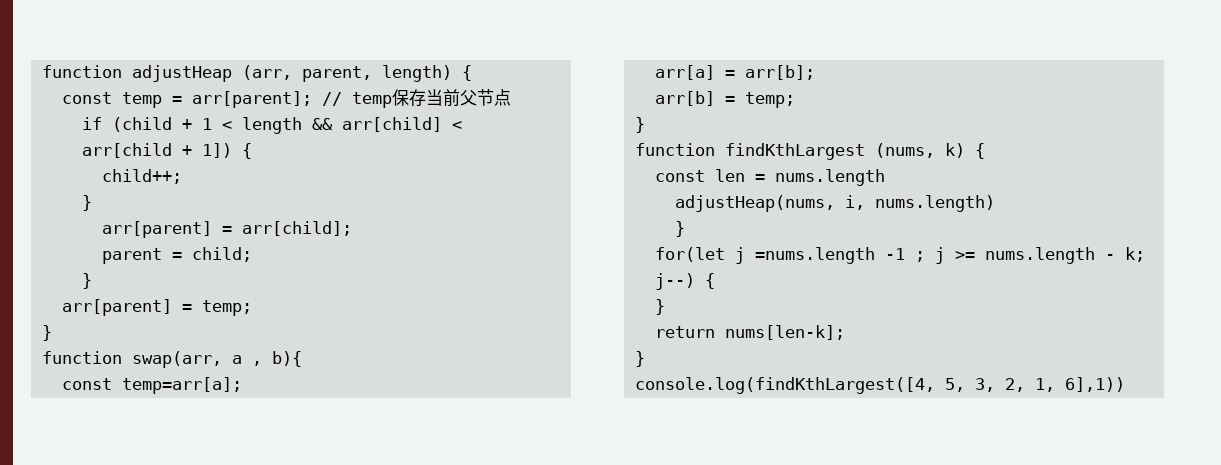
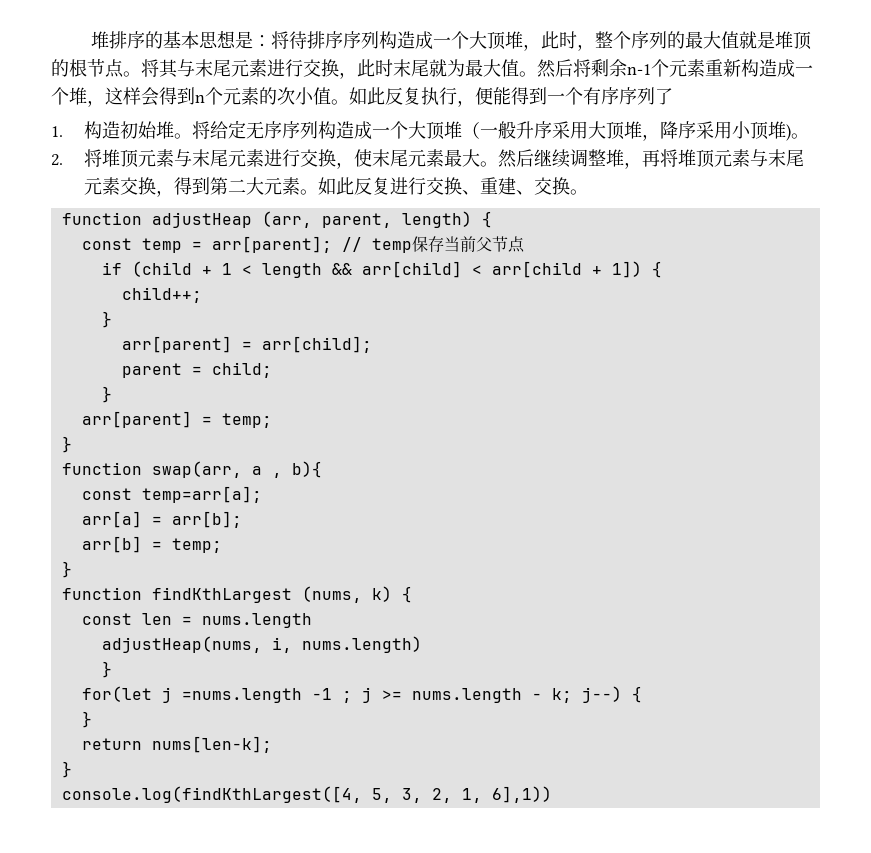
+ 堆排序的基本思想是：将待排序序列构造成一个大顶堆，此时，整个序列的最大值就是堆顶的根节点。将其与末尾元素进行交换，此时末尾就为最大值。然后将剩余n-1个元素重新构造成一个堆，这样会得到n个元素的次小值。如此反复执行，便能得到一个有序序列了
+ 1.构造初始堆。将给定无序序列构造成一个大顶堆（一般升序采用大顶堆，降序采用小顶堆)。
+ 2.将堆顶元素与末尾元素进行交换，使末尾元素最大。然后继续调整堆，再将堆顶元素与末尾元素交换，得到第二大元素。如此反复进行交换、重建、交换。

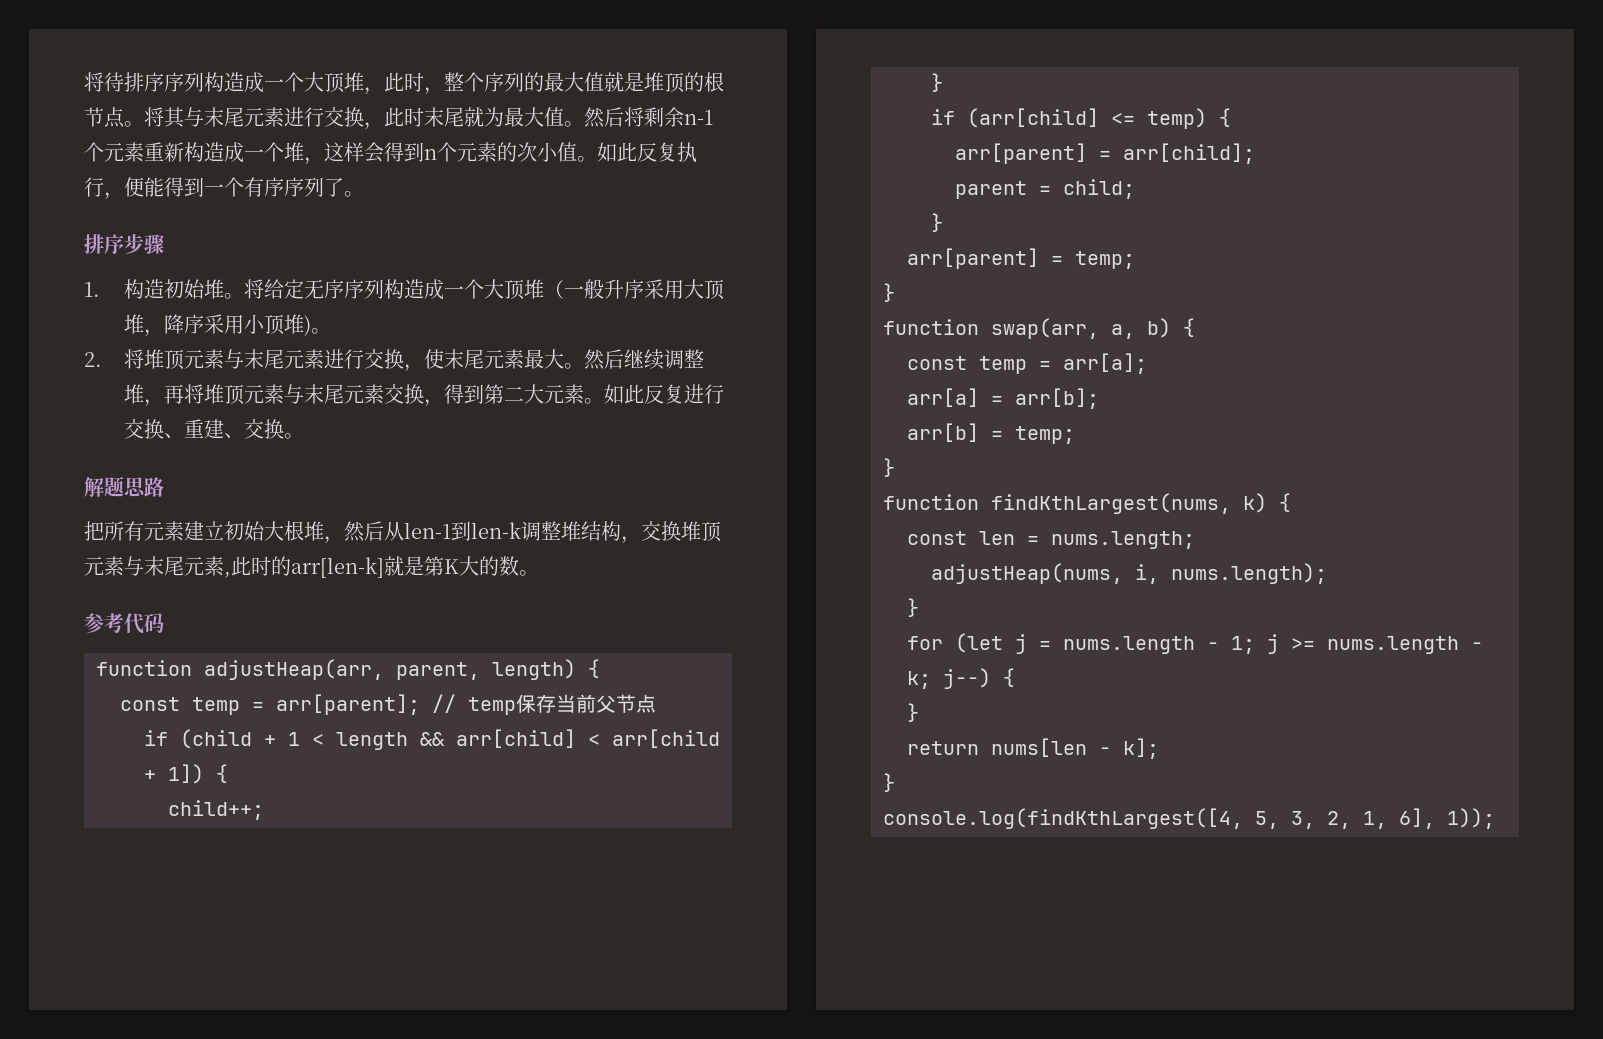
- 堆排序的基本思想是：将待排序序列构造成一个大顶堆，此时，整个序列的最大值就是堆顶的根节点。
+ 将待排序序列构造成一个大顶堆，此时，整个序列的最大值就是堆顶的根节点。
- 如此反复执行，便能得到一个有序序列了
+ 如此反复执行，便能得到一个有序序列了。
+ 排序步骤
- function adjustHeap (arr, parent, length) {
+ 解题思路
+ 把所有元素建立初始大根堆，然后从len-1到len-k调整堆结构，交换堆顶元素与末尾元素,此时的arr[len-k]就是第K大的数。
+ 参考代码
+ function adjustHeap(arr, parent, length) {
+ if (arr[child] <= temp) {
- function swap(arr, a , b){
- const temp=arr[a];
+ function swap(arr, a, b) {
+ const temp = arr[a];
- function findKthLargest (nums, k) {
+ function findKthLargest(nums, k) {
- const len = nums.length
+ const len = nums.length;
- adjustHeap(nums, i, nums.length)
+ adjustHeap(nums, i, nums.length);
  }
- for(let j =nums.length -1 ; j >= nums.length - k; j--) {
+ for (let j = nums.length - 1; j >= nums.length - k; j--) {
- return nums[len-k];
+ return nums[len - k];
- console.log(findKthLargest([4, 5, 3, 2, 1, 6],1))
+ console.log(findKthLargest([4, 5, 3, 2, 1, 6], 1));

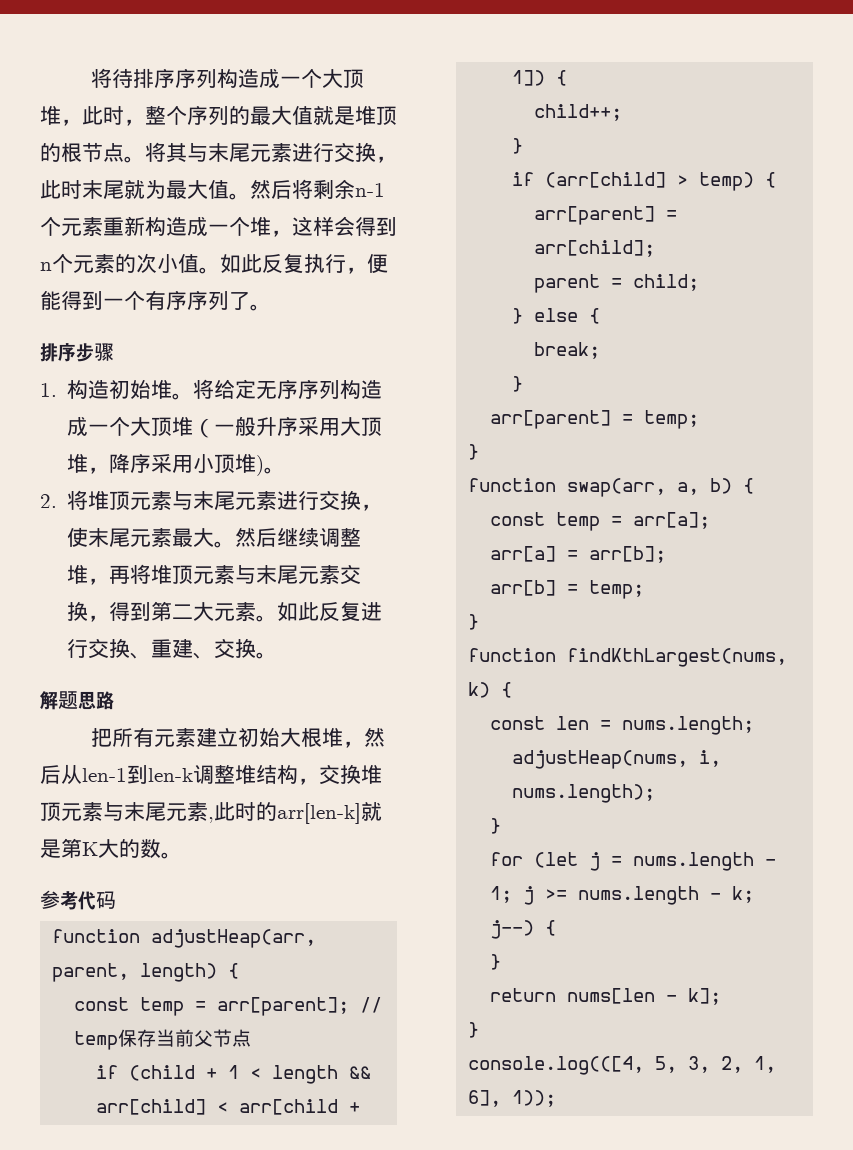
- if (arr[child] <= temp) {
+ if (arr[child] > temp) {
+ } else {
+ break;
- console.log(findKthLargest([4, 5, 3, 2, 1, 6], 1));
+ console.log(([4, 5, 3, 2, 1, 6], 1));

